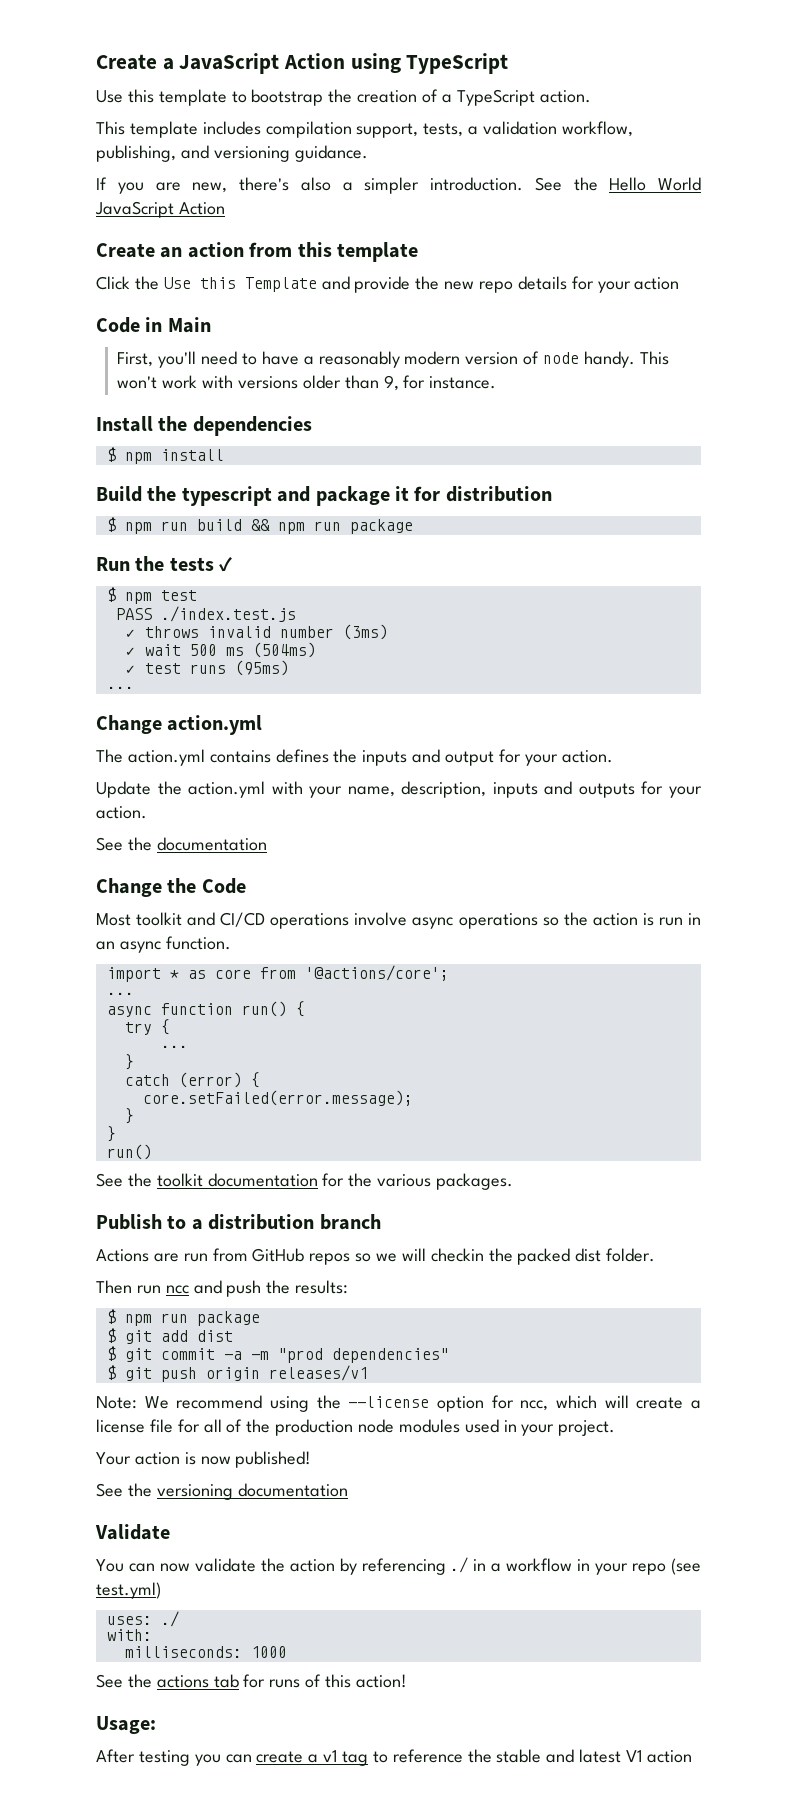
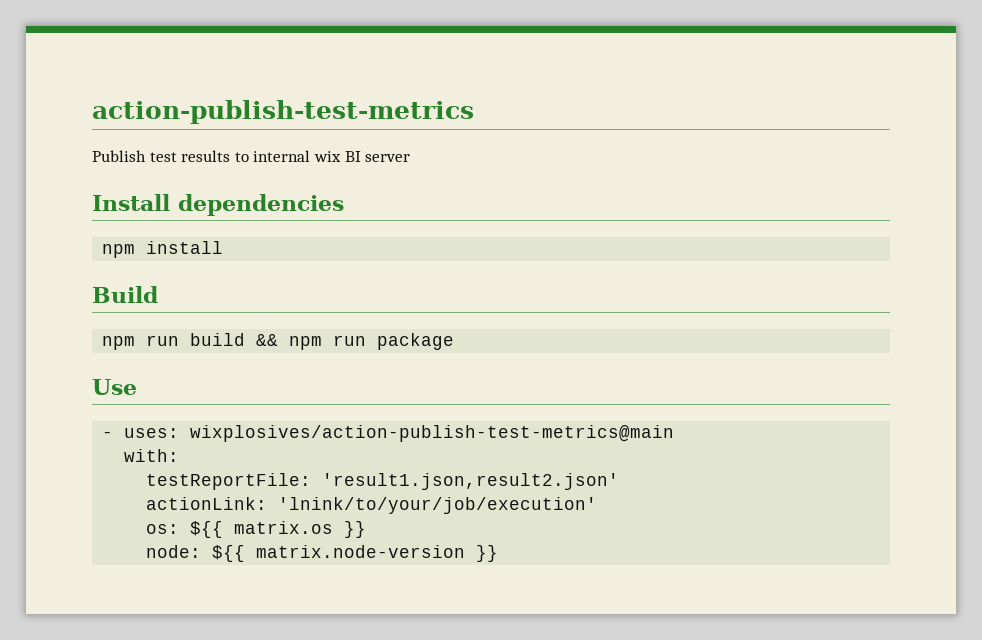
- Create a JavaScript Action using TypeScript
- Use this template to bootstrap the creation of a TypeScript action.
- This template includes compilation support, tests, a validation workflow, publishing, and versioning guidance.
- If you are new, there's also a simpler introduction. See the Hello World JavaScript Action
- Create an action from this template
- Click the Use this Template and provide the new repo details for your action
- Code in Main
- First, you'll need to have a reasonably modern version of node handy. This won't work with versions older than 9, for instance.
+ action-publish-test-metrics
+ Publish test results to internal wix BI server
- Install the dependencies
+ Install dependencies
- $ npm install
+ npm install
- Build the typescript and package it for distribution
- $ npm run build && npm run package
+ Build
+ npm run build && npm run package
- Run the tests ✓
- $ npm test
- PASS ./index.test.js
- ✓ throws invalid number (3ms)
- ✓ wait 500 ms (504ms)
- ✓ test runs (95ms)
- ...
- Change action.yml
- The action.yml contains defines the inputs and output for your action.
- Update the action.yml with your name, description, inputs and outputs for your action.
- See the documentation
- Change the Code
- Most toolkit and CI/CD operations involve async operations so the action is run in an async function.
- import * as core from '@actions/core';
- ...
- async function run() {
- try {
- ...
- }
- catch (error) {
- core.setFailed(error.message);
- }
- }
- run()
- See the toolkit documentation for the various packages.
- Publish to a distribution branch
- Actions are run from GitHub repos so we will checkin the packed dist folder.
- Then run ncc and push the results:
- $ npm run package
- $ git add dist
- $ git commit -a -m "prod dependencies"
- $ git push origin releases/v1
- Note: We recommend using the --license option for ncc, which will create a license file for all of the production node modules used in your project.
- Your action is now published!
- See the versioning documentation
- Validate
- You can now validate the action by referencing ./ in a workflow in your repo (see test.yml)
- uses: ./
+ Use
+ - uses: wixplosives/action-publish-test-metrics@main
  with:
- milliseconds: 1000
- See the actions tab for runs of this action!
- Usage:
- After testing you can create a v1 tag to reference the stable and latest V1 action
+ testReportFile: 'result1.json,result2.json'
+ actionLink: 'lnink/to/your/job/execution'
+ os: ${{ matrix.os }}
+ node: ${{ matrix.node-version }}

